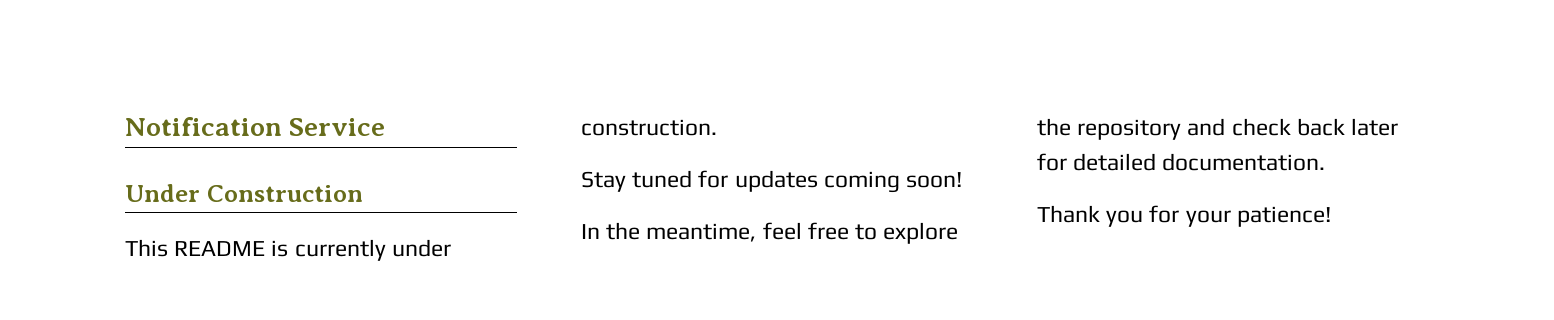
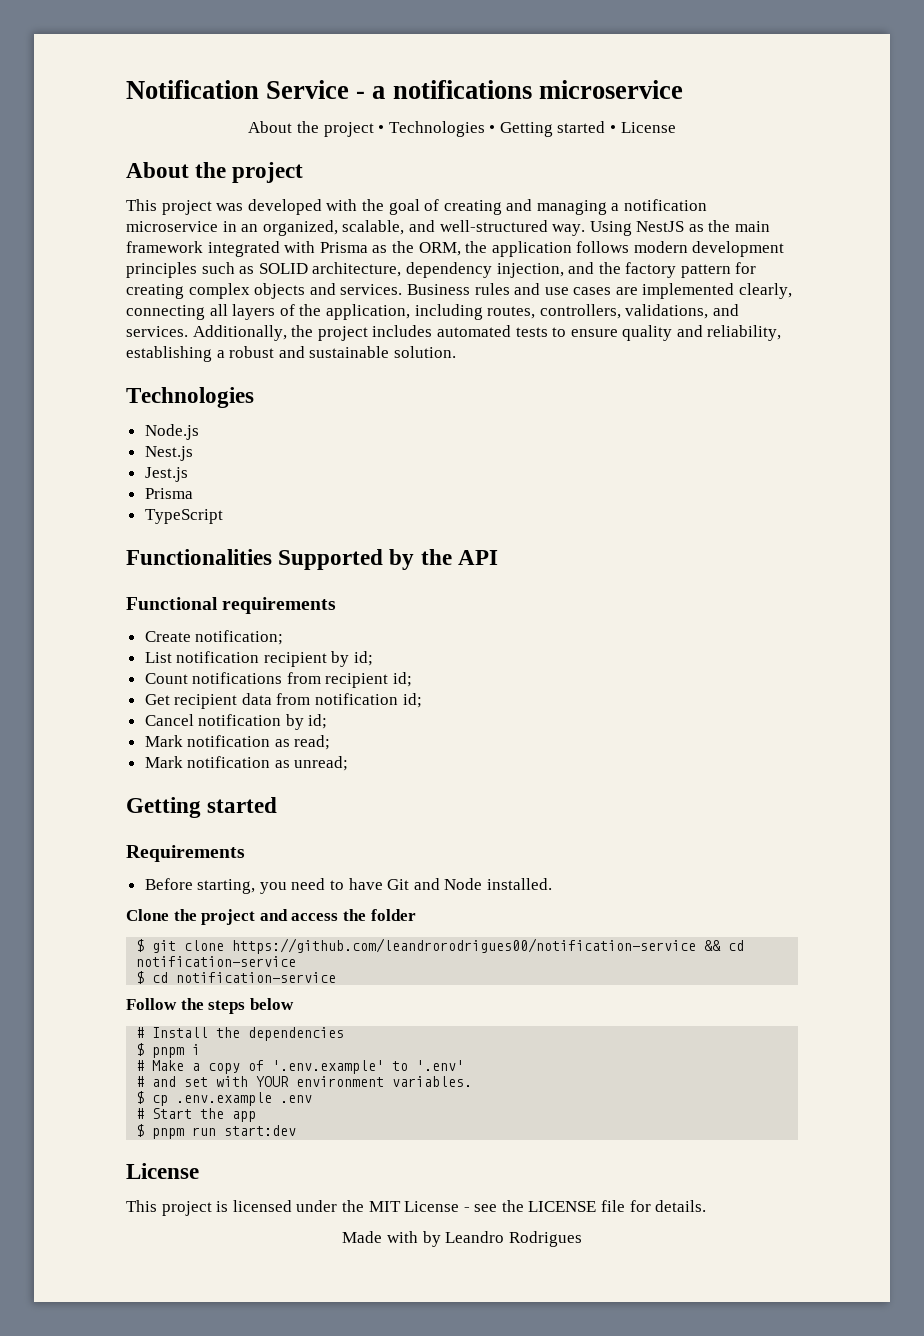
- Notification Service
- Under Construction
- This README is currently under construction.
- Stay tuned for updates coming soon!
- In the meantime, feel free to explore the repository and check back later for detailed documentation.
- Thank you for your patience!
+ Notification Service - a notifications microservice
+ About the project • Technologies • Getting started • License
+ About the project
+ This project was developed with the goal of creating and managing a notification microservice in an organized, scalable, and well-structured way. Using NestJS as the main framework integrated with Prisma as the ORM, the application follows modern development principles such as SOLID architecture, dependency injection, and the factory pattern for creating complex objects and services. Business rules and use cases are implemented clearly, connecting all layers of the application, including routes, controllers, validations, and services. Additionally, the project includes automated tests to ensure quality and reliability, establishing a robust and sustainable solution.
+ Technologies
+ Node.js
+ Nest.js
+ Jest.js
+ Prisma
+ TypeScript
+ Functionalities Supported by the API
+ Functional requirements
+ Create notification;
+ List notification recipient by id;
+ Count notifications from recipient id;
+ Get recipient data from notification id;
+ Cancel notification by id;
+ Mark notification as read;
+ Mark notification as unread;
+ Getting started
+ Requirements
+ Before starting, you need to have Git and Node installed.
+ Clone the project and access the folder
+ $ git clone https://github.com/leandrorodrigues00/notification-service && cd notification-service
+ $ cd notification-service
+ Follow the steps below
+ # Install the dependencies
+ $ pnpm i
+ # Make a copy of '.env.example' to '.env'
+ # and set with YOUR environment variables.
+ $ cp .env.example .env
+ # Start the app
+ $ pnpm run start:dev
+ License
+ This project is licensed under the MIT License - see the LICENSE file for details.
+ Made with by Leandro Rodrigues

